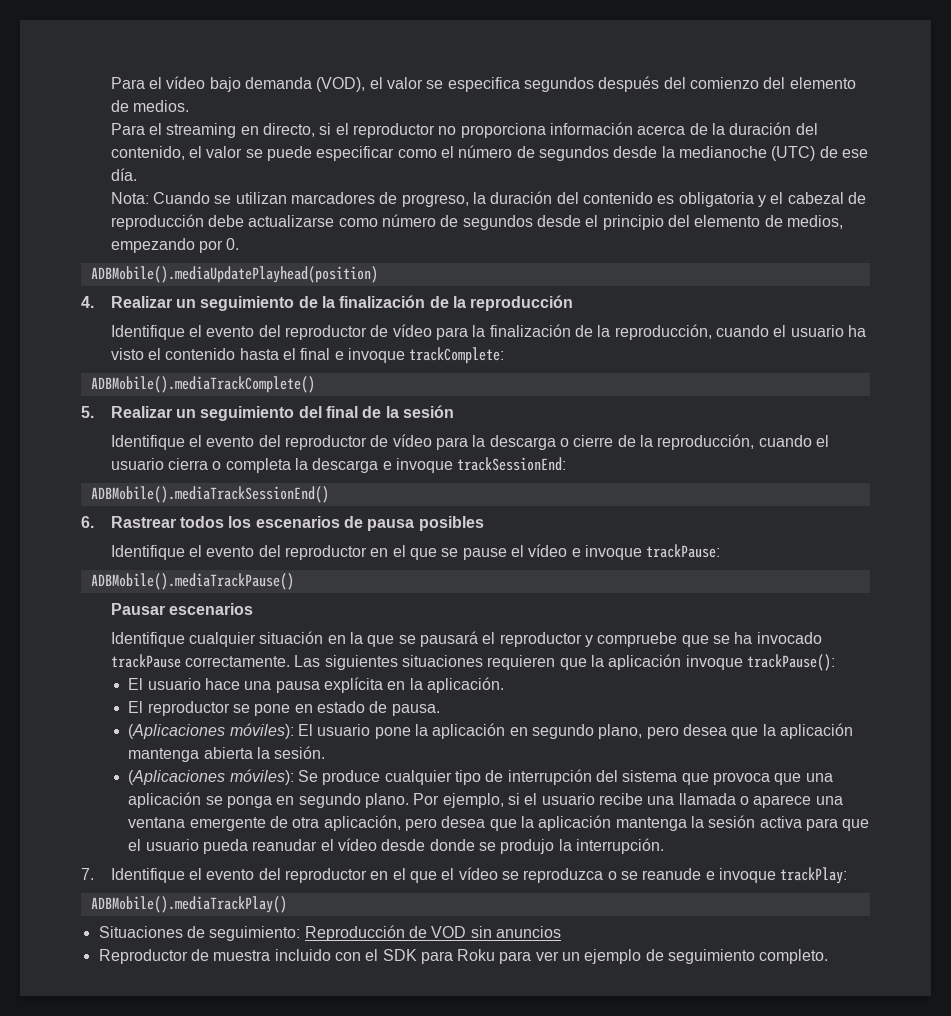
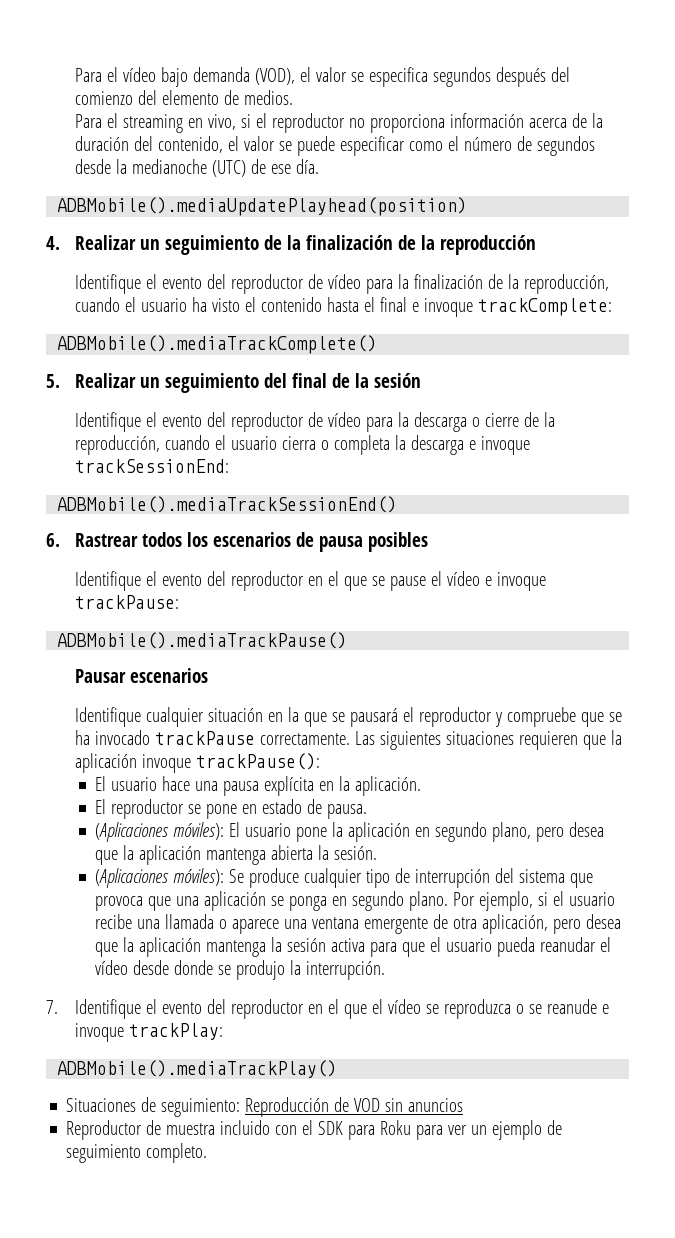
- Para el streaming en directo, si el reproductor no proporciona información acerca de la duración del contenido, el valor se puede especificar como el número de segundos desde la medianoche (UTC) de ese día.
+ Para el streaming en vivo, si el reproductor no proporciona información acerca de la duración del contenido, el valor se puede especificar como el número de segundos desde la medianoche (UTC) de ese día.
- Nota: Cuando se utilizan marcadores de progreso, la duración del contenido es obligatoria y el cabezal de reproducción debe actualizarse como número de segundos desde el principio del elemento de medios, empezando por 0.

